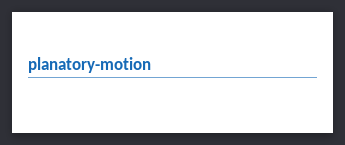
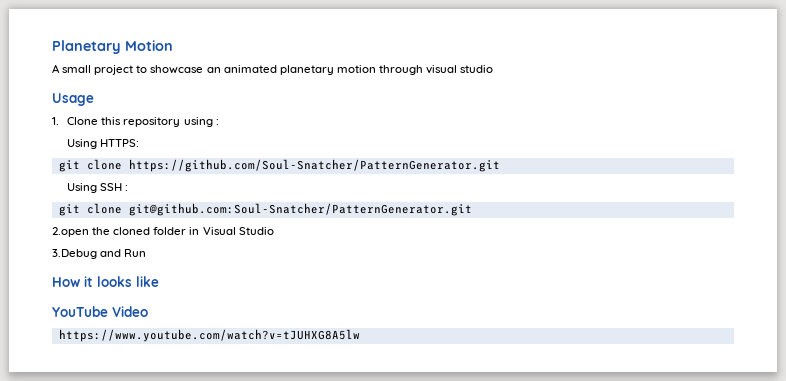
- planatory-motion
+ Planetary Motion
+ A small project to showcase an animated planetary motion through visual studio
+ Usage
+ 1. Clone this repository using :
+ Using HTTPS:
+ git clone https://github.com/Soul-Snatcher/PatternGenerator.git
+ Using SSH :
+ git clone git@github.com:Soul-Snatcher/PatternGenerator.git
+ 2.open the cloned folder in Visual Studio
+ 3.Debug and Run
+ How it looks like
+ YouTube Video
+ https://www.youtube.com/watch?v=tJUHXG8A5lw

